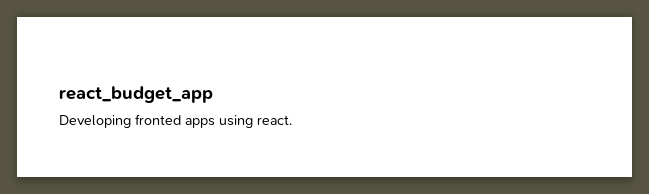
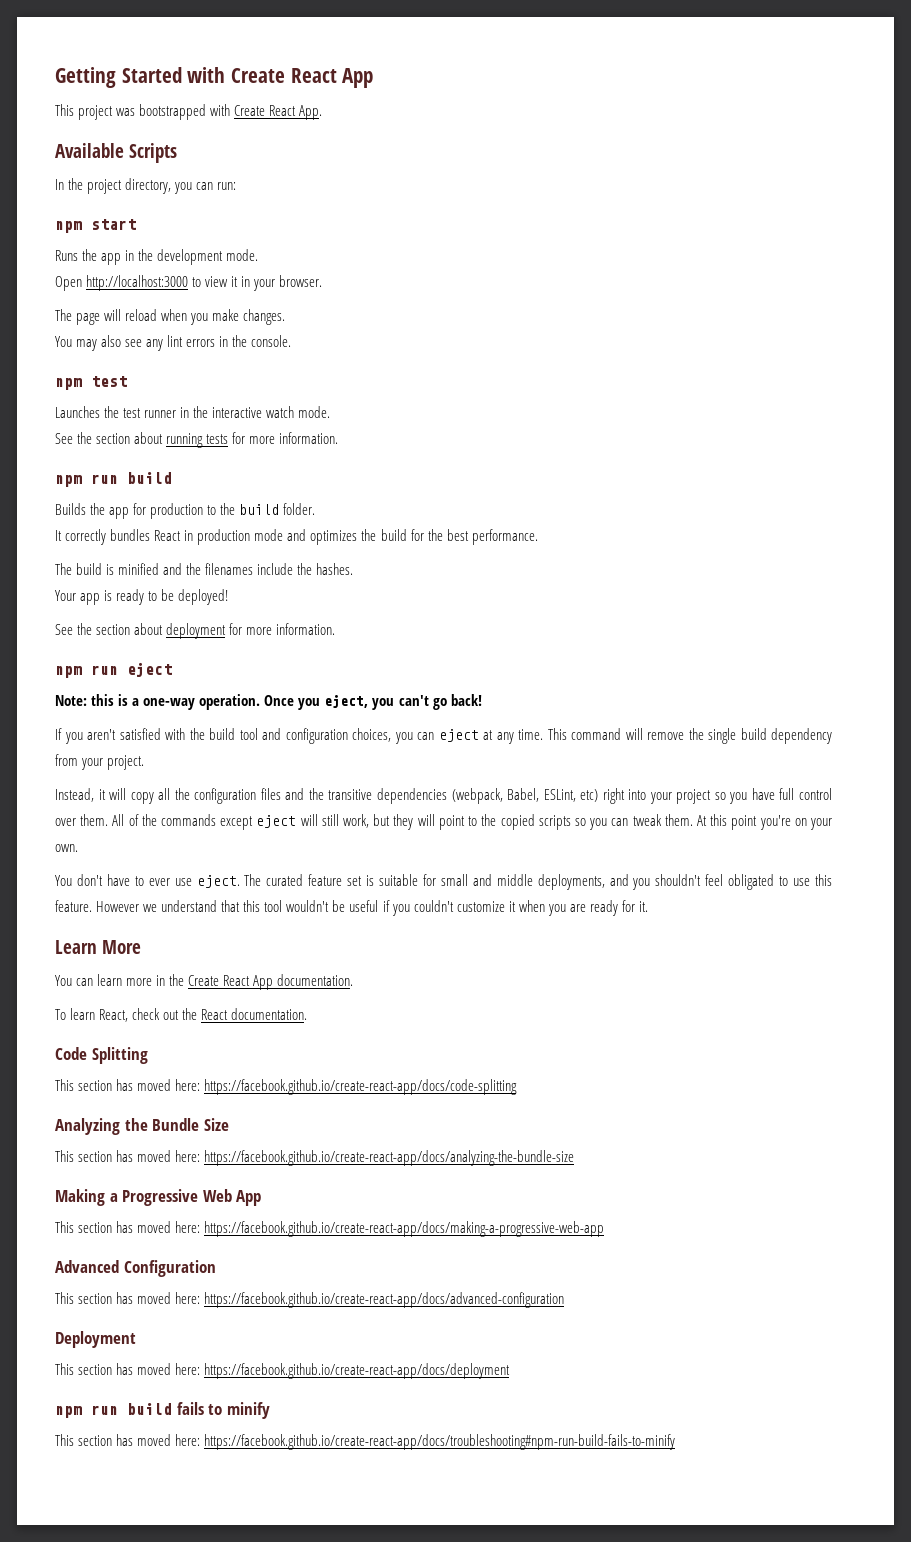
- react_budget_app
- Developing fronted apps using react.
+ Getting Started with Create React App
+ This project was bootstrapped with Create React App.
+ Available Scripts
+ In the project directory, you can run:
+ npm start
+ Runs the app in the development mode.
+ Open http://localhost:3000 to view it in your browser.
+ The page will reload when you make changes.
+ You may also see any lint errors in the console.
+ npm test
+ Launches the test runner in the interactive watch mode.
+ See the section about running tests for more information.
+ npm run build
+ Builds the app for production to the build folder.
+ It correctly bundles React in production mode and optimizes the build for the best performance.
+ The build is minified and the filenames include the hashes.
+ Your app is ready to be deployed!
+ See the section about deployment for more information.
+ npm run eject
+ Note: this is a one-way operation. Once you eject, you can't go back!
+ If you aren't satisfied with the build tool and configuration choices, you can eject at any time. This command will remove the single build dependency from your project.
+ Instead, it will copy all the configuration files and the transitive dependencies (webpack, Babel, ESLint, etc) right into your project so you have full control over them. All of the commands except eject will still work, but they will point to the copied scripts so you can tweak them. At this point you're on your own.
+ You don't have to ever use eject. The curated feature set is suitable for small and middle deployments, and you shouldn't feel obligated to use this feature. However we understand that this tool wouldn't be useful if you couldn't customize it when you are ready for it.
+ Learn More
+ You can learn more in the Create React App documentation.
+ To learn React, check out the React documentation.
+ Code Splitting
+ This section has moved here: https://facebook.github.io/create-react-app/docs/code-splitting
+ Analyzing the Bundle Size
+ This section has moved here: https://facebook.github.io/create-react-app/docs/analyzing-the-bundle-size
+ Making a Progressive Web App
+ This section has moved here: https://facebook.github.io/create-react-app/docs/making-a-progressive-web-app
+ Advanced Configuration
+ This section has moved here: https://facebook.github.io/create-react-app/docs/advanced-configuration
+ Deployment
+ This section has moved here: https://facebook.github.io/create-react-app/docs/deployment
+ npm run build fails to minify
+ This section has moved here: https://facebook.github.io/create-react-app/docs/troubleshooting#npm-run-build-fails-to-minify

